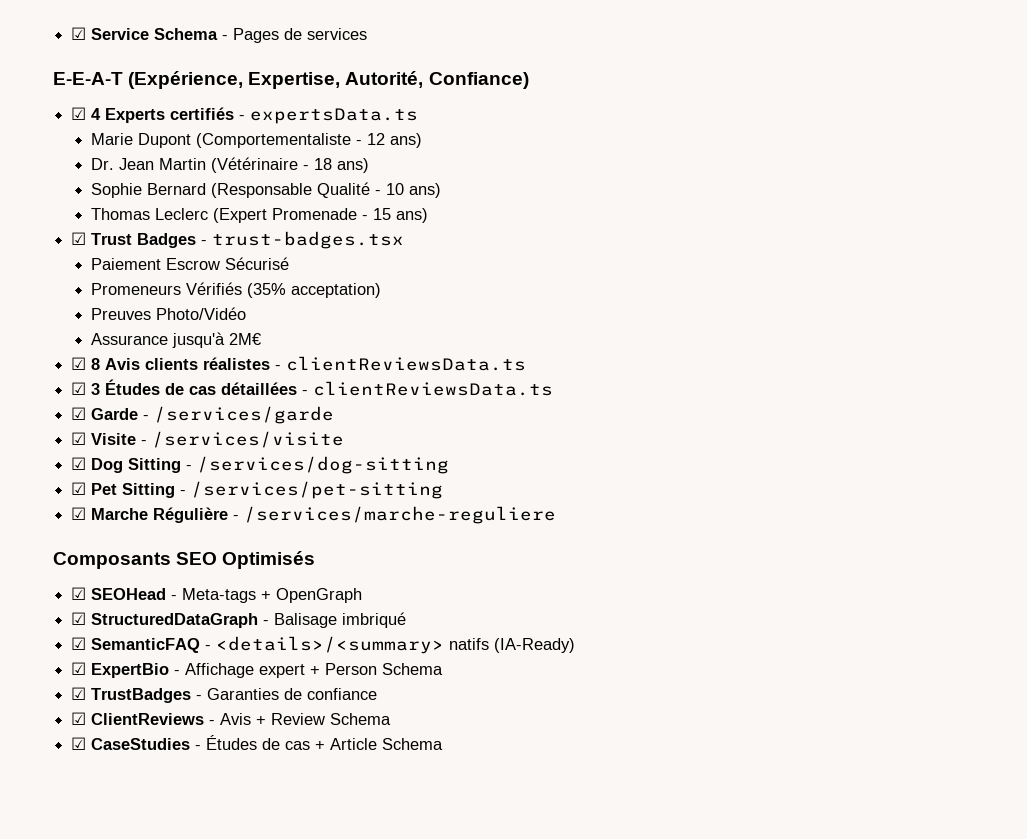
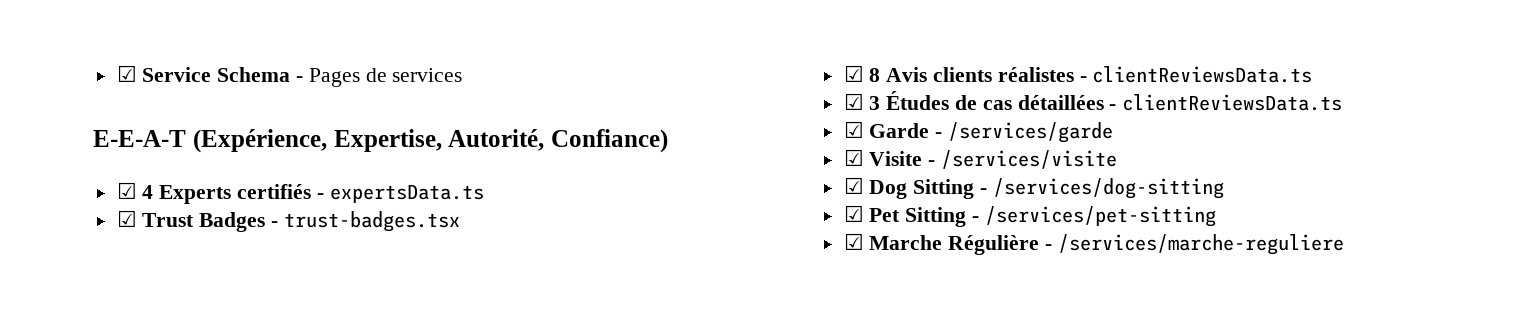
- Marie Dupont (Comportementaliste - 12 ans)
- Dr. Jean Martin (Vétérinaire - 18 ans)
- Sophie Bernard (Responsable Qualité - 10 ans)
- Thomas Leclerc (Expert Promenade - 15 ans)
- Paiement Escrow Sécurisé
- Promeneurs Vérifiés (35% acceptation)
- Preuves Photo/Vidéo
- Assurance jusqu'à 2M€
- Composants SEO Optimisés
- ☑ SEOHead - Meta-tags + OpenGraph
- ☑ StructuredDataGraph - Balisage imbriqué
- ☑ SemanticFAQ - <details>/<summary> natifs (IA-Ready)
- ☑ ExpertBio - Affichage expert + Person Schema
- ☑ TrustBadges - Garanties de confiance
- ☑ ClientReviews - Avis + Review Schema
- ☑ CaseStudies - Études de cas + Article Schema

